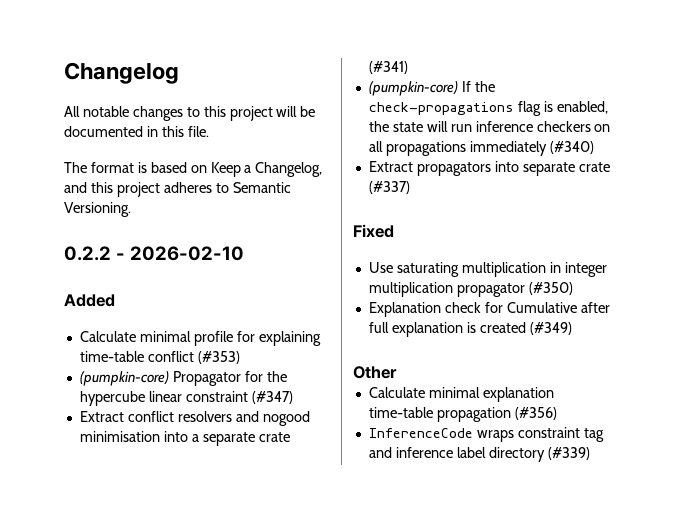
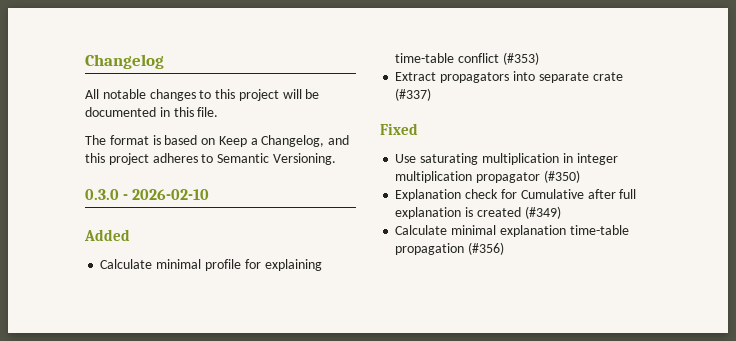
- 0.2.2 - 2026-02-10
+ 0.3.0 - 2026-02-10
- (pumpkin-core) Propagator for the hypercube linear constraint (#347)
- Extract conflict resolvers and nogood minimisation into a separate crate (#341)
- (pumpkin-core) If the check-propagations flag is enabled, the state will run inference checkers on all propagations immediately (#340)
- Other
- InferenceCode wraps constraint tag and inference label directory (#339)

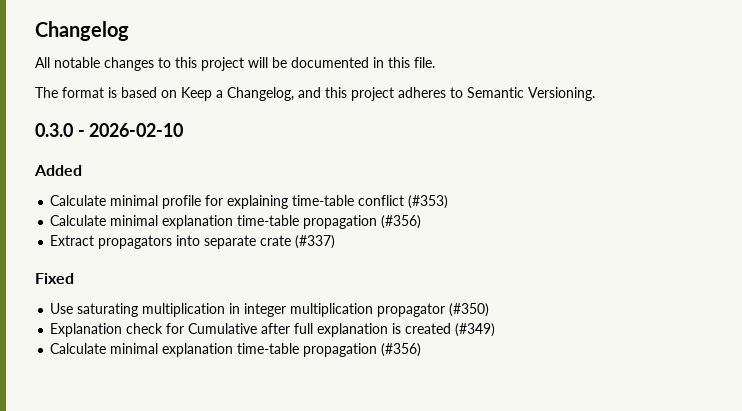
  Calculate minimal profile for explaining time-table conflict (#353)
+ Calculate minimal explanation time-table propagation (#356)

